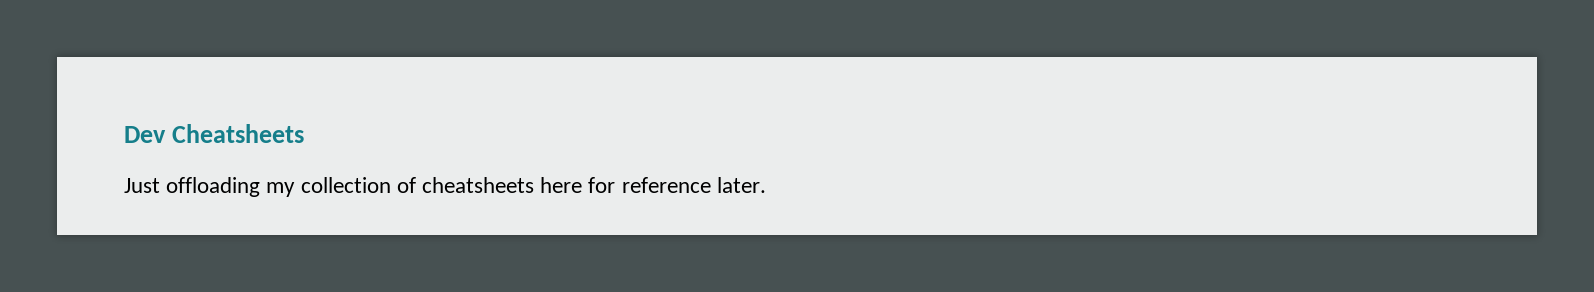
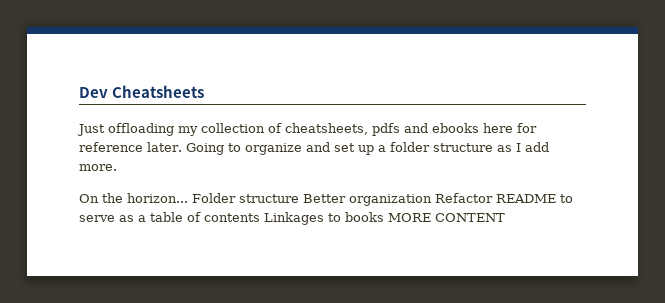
- Just offloading my collection of cheatsheets here for reference later.
+ Just offloading my collection of cheatsheets, pdfs and ebooks here for reference later. Going to organize and set up a folder structure as I add more.
+ On the horizon... Folder structure Better organization Refactor README to serve as a table of contents Linkages to books MORE CONTENT

